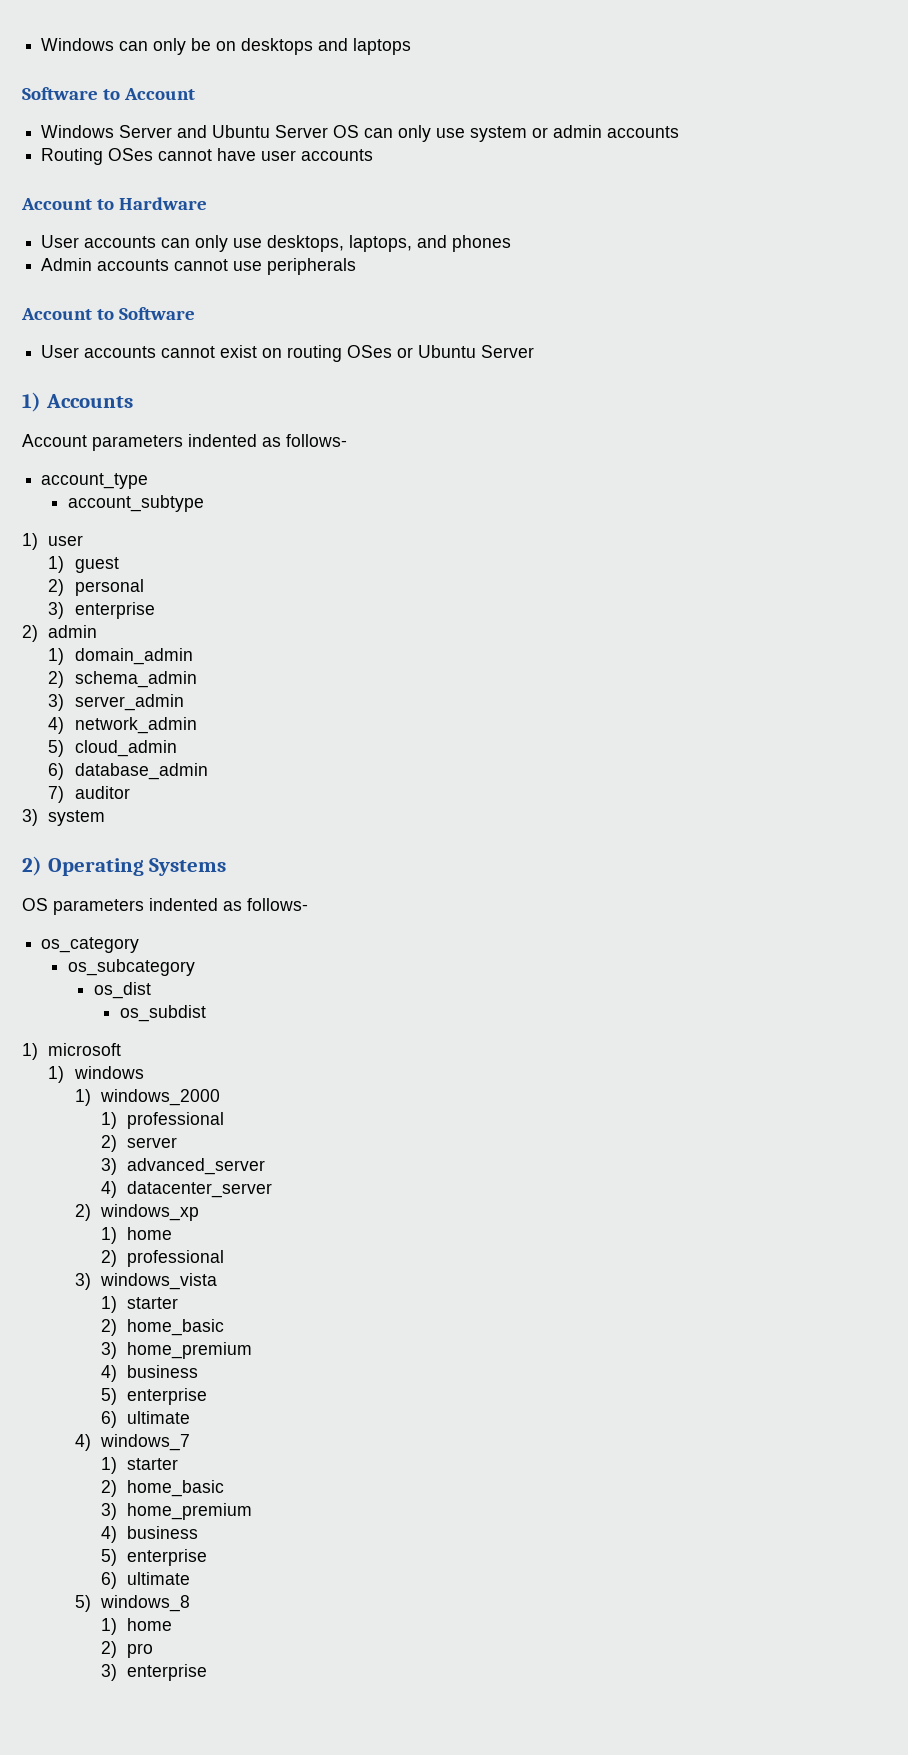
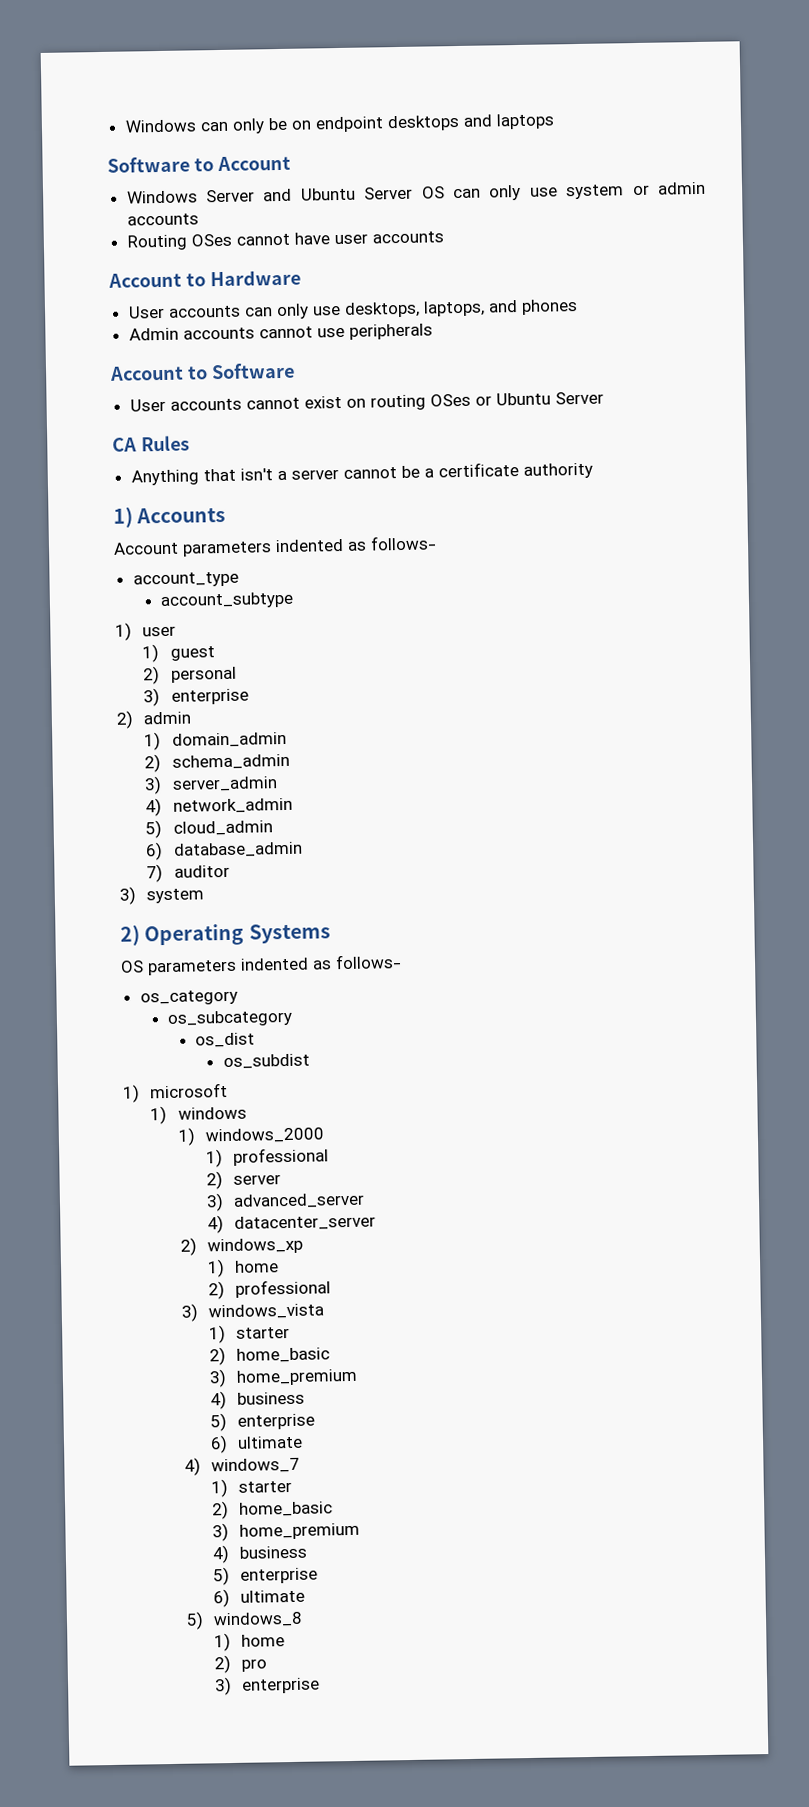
- Windows can only be on desktops and laptops
+ Windows can only be on endpoint desktops and laptops
+ CA Rules
+ Anything that isn't a server cannot be a certificate authority

